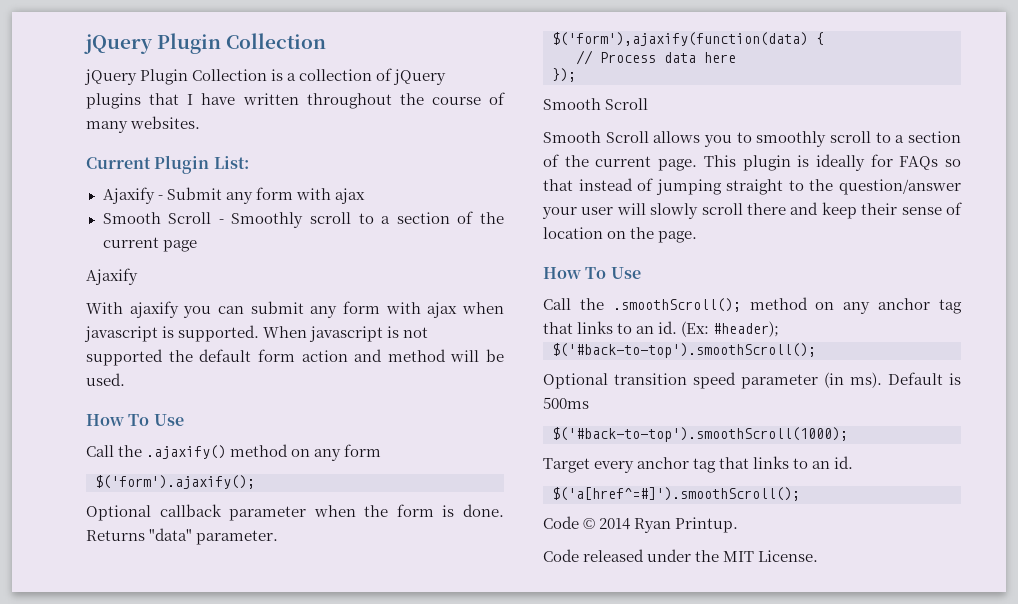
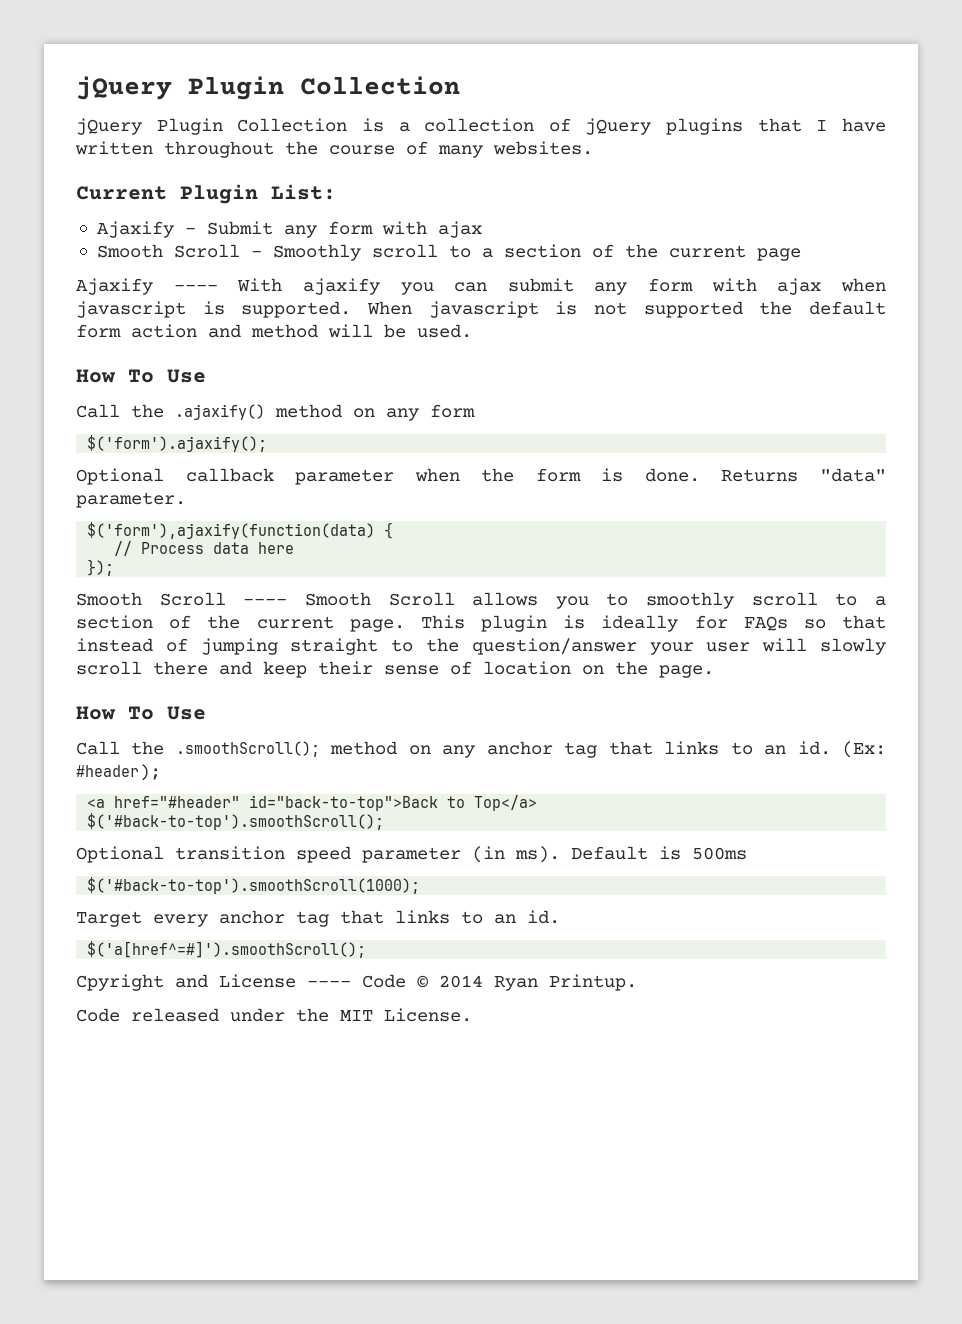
  Smooth Scroll - Smoothly scroll to a section of the current page
- Ajaxify
- With ajaxify you can submit any form with ajax when javascript is supported.
+ Ajaxify ---- With ajaxify you can submit any form with ajax when javascript is supported.
  });
- Smooth Scroll
- Smooth Scroll allows you to smoothly scroll to a section of the current page.
+ Smooth Scroll ---- Smooth Scroll allows you to smoothly scroll to a section of the current page.
+ <a href="#header" id="back-to-top">Back to Top</a>
- Code © 2014 Ryan Printup.
+ Cpyright and License ---- Code © 2014 Ryan Printup.

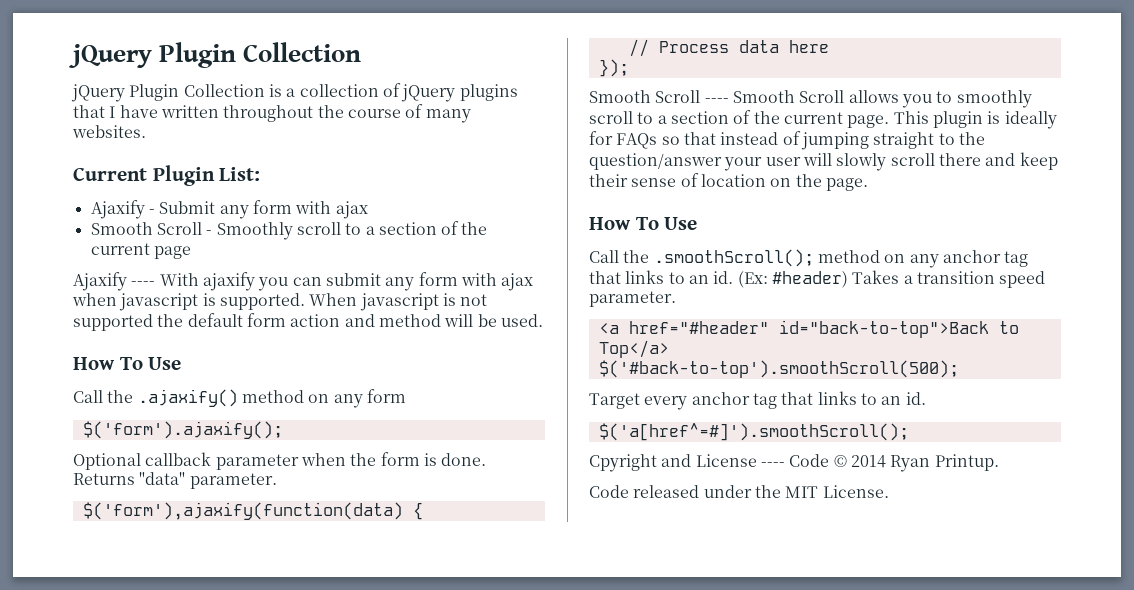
- (Ex: #header);
+ (Ex: #header) Takes a transition speed parameter.
- $('#back-to-top').smoothScroll();
- Optional transition speed parameter (in ms). Default is 500ms
- $('#back-to-top').smoothScroll(1000);
+ $('#back-to-top').smoothScroll(500);

